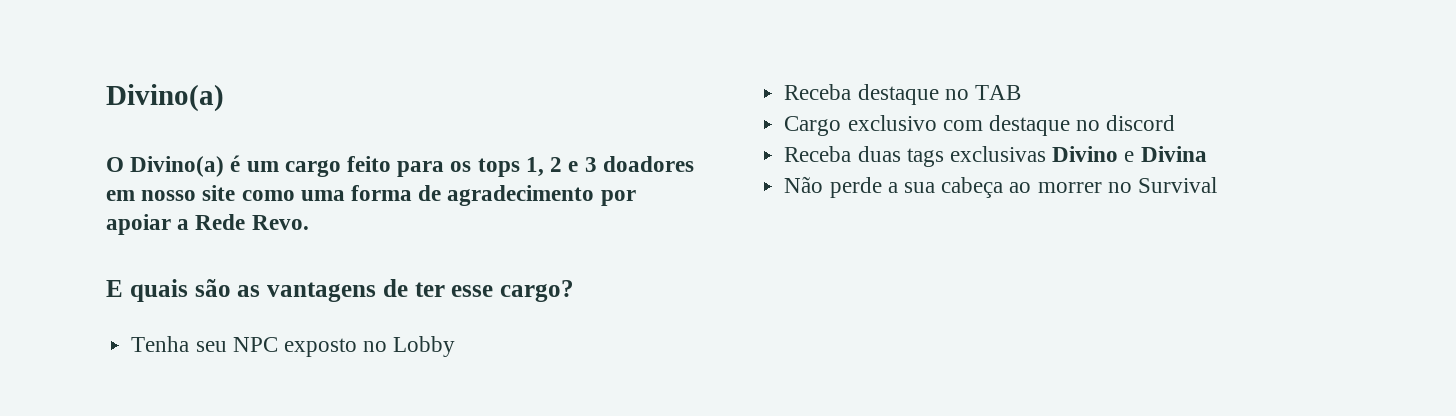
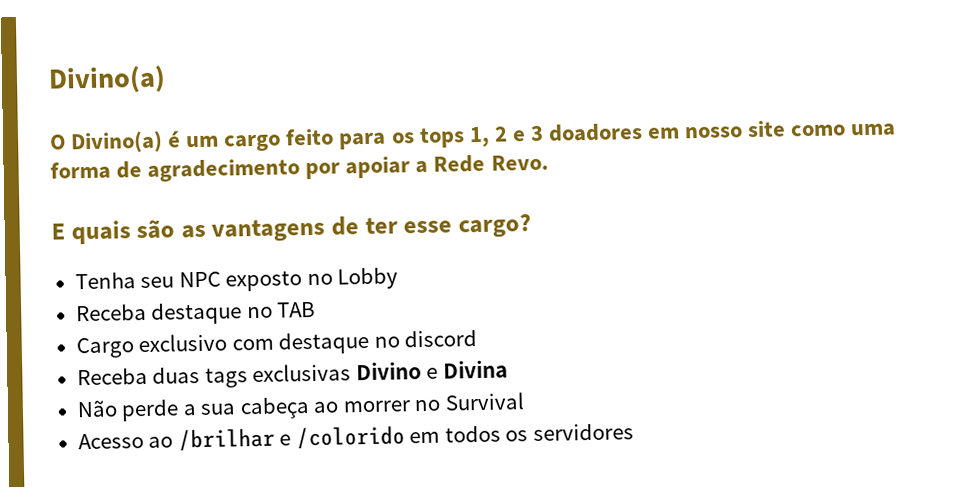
+ Acesso ao /brilhar e /colorido em todos os servidores

